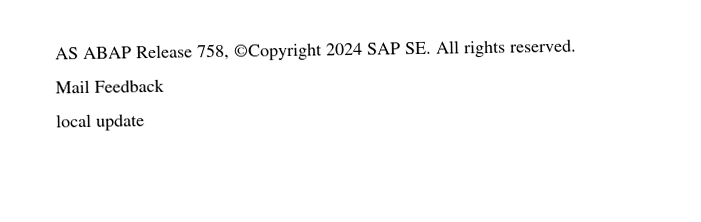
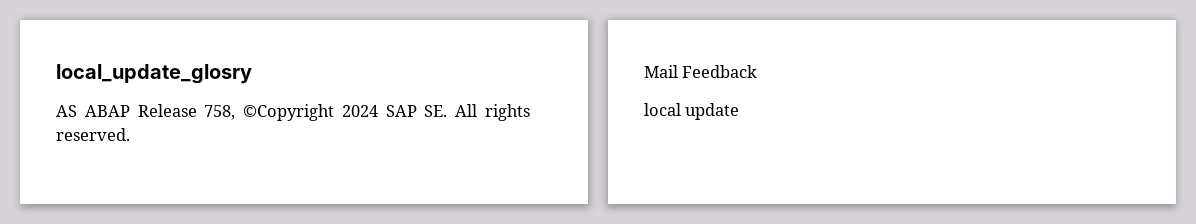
+ local_update_glosry

